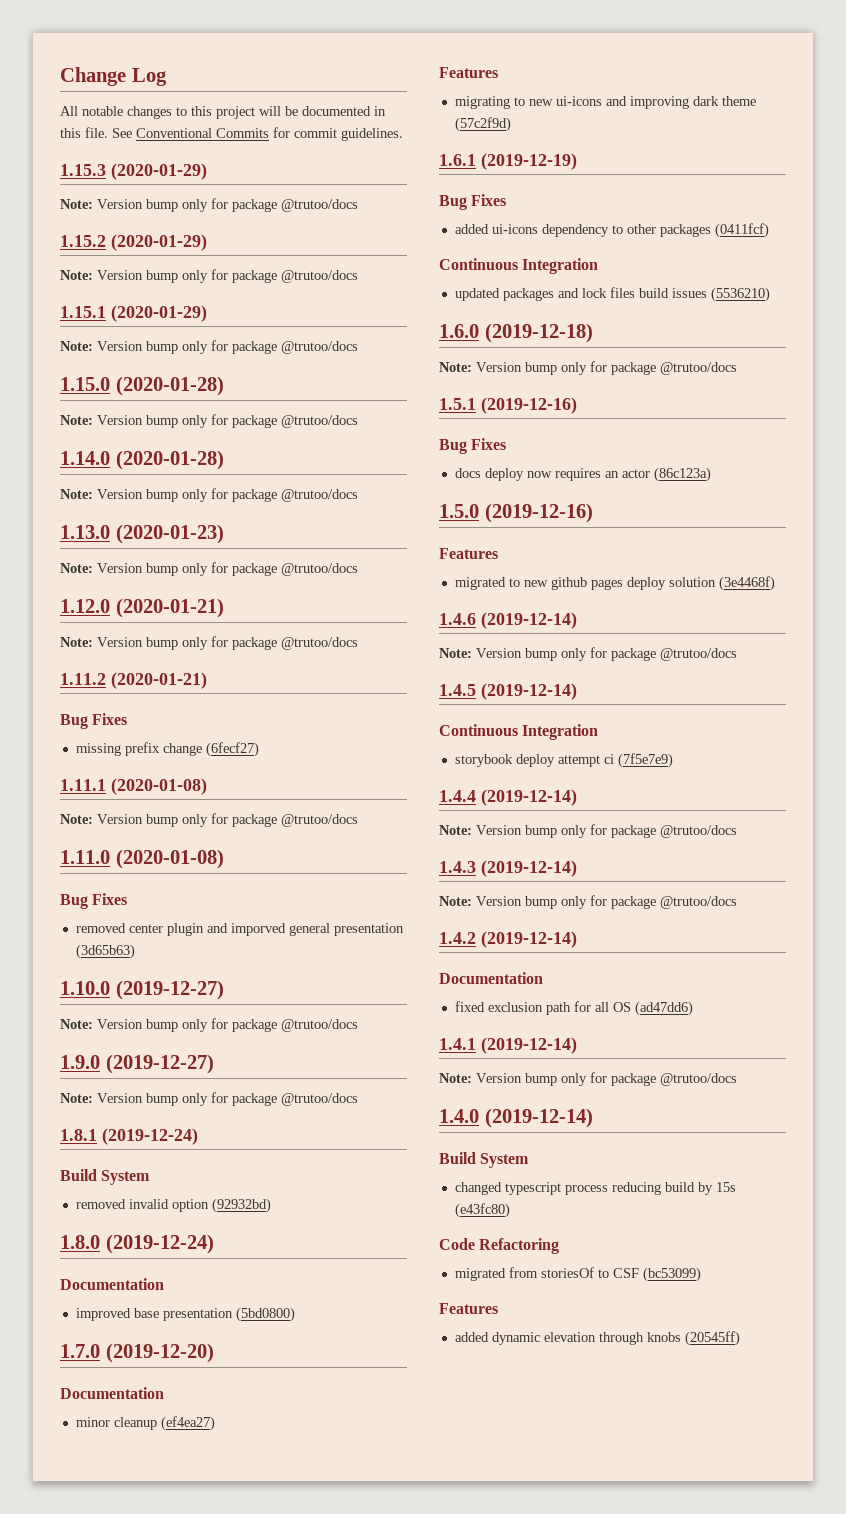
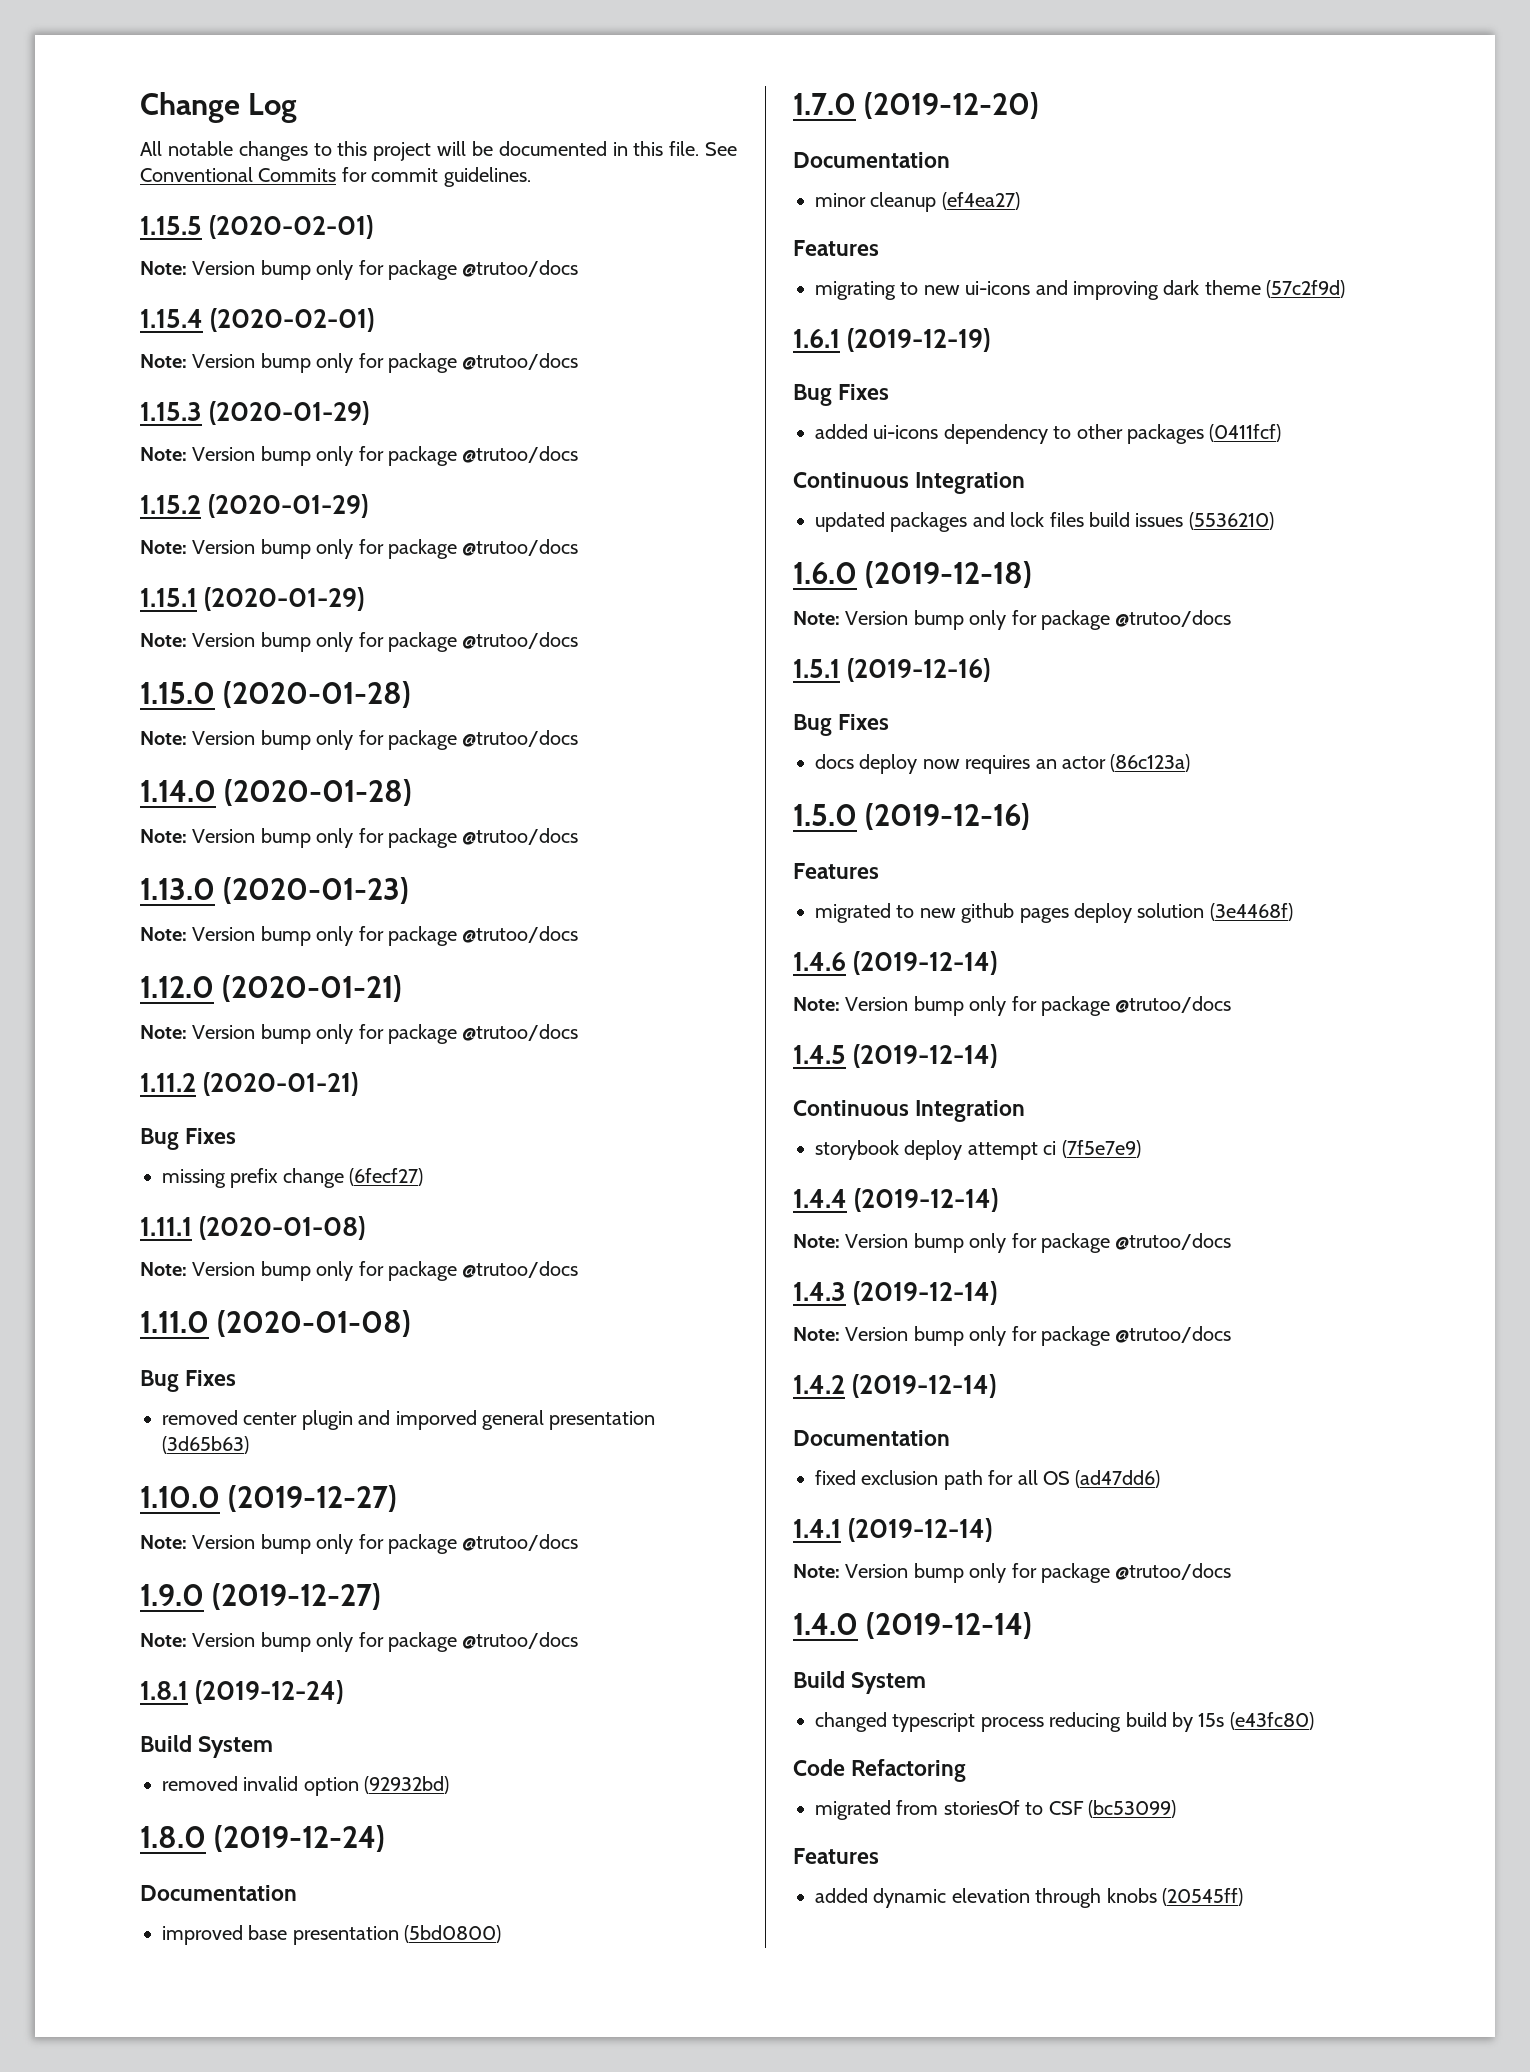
+ 1.15.5 (2020-02-01)
+ Note: Version bump only for package @trutoo/docs
+ 1.15.4 (2020-02-01)
+ Note: Version bump only for package @trutoo/docs

